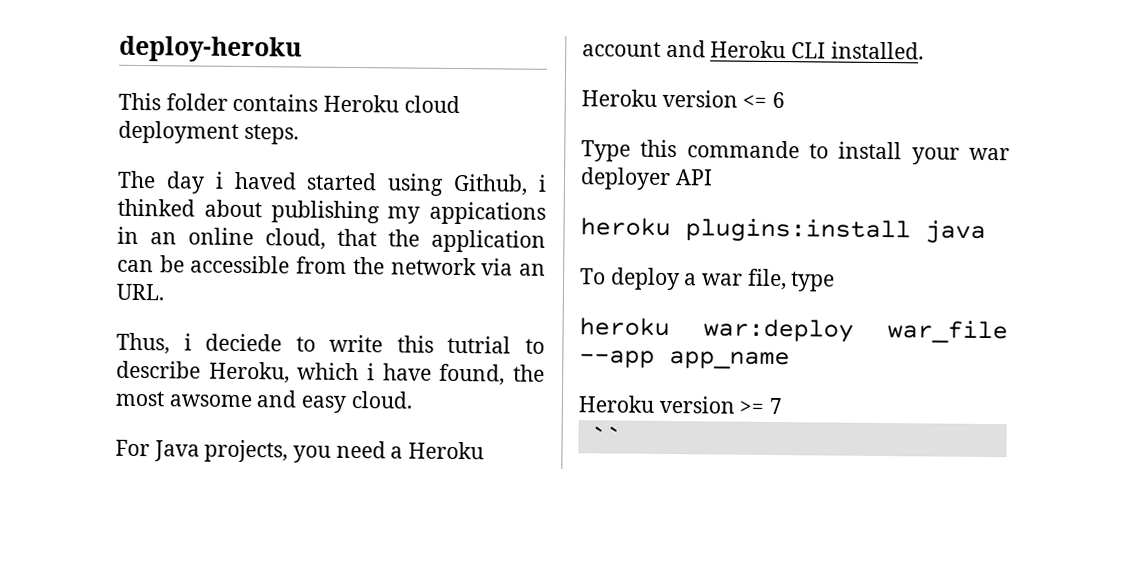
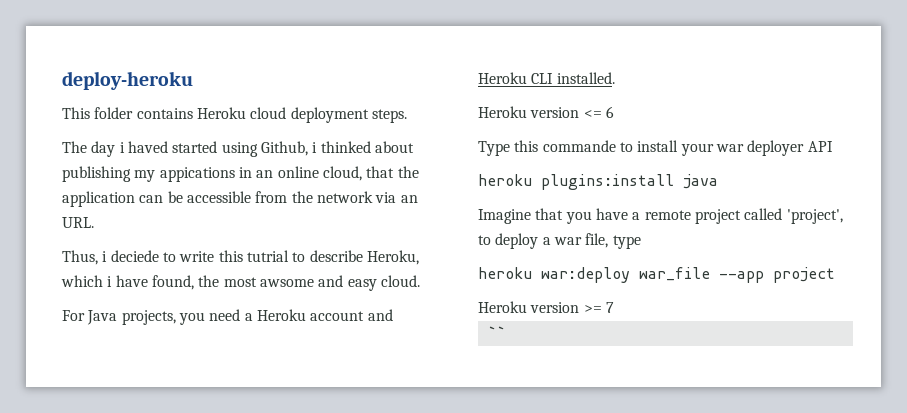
- To deploy a war file, type
+ Imagine that you have a remote project called 'project', to deploy a war file, type
- heroku war:deploy war_file --app app_name
+ heroku war:deploy war_file --app project

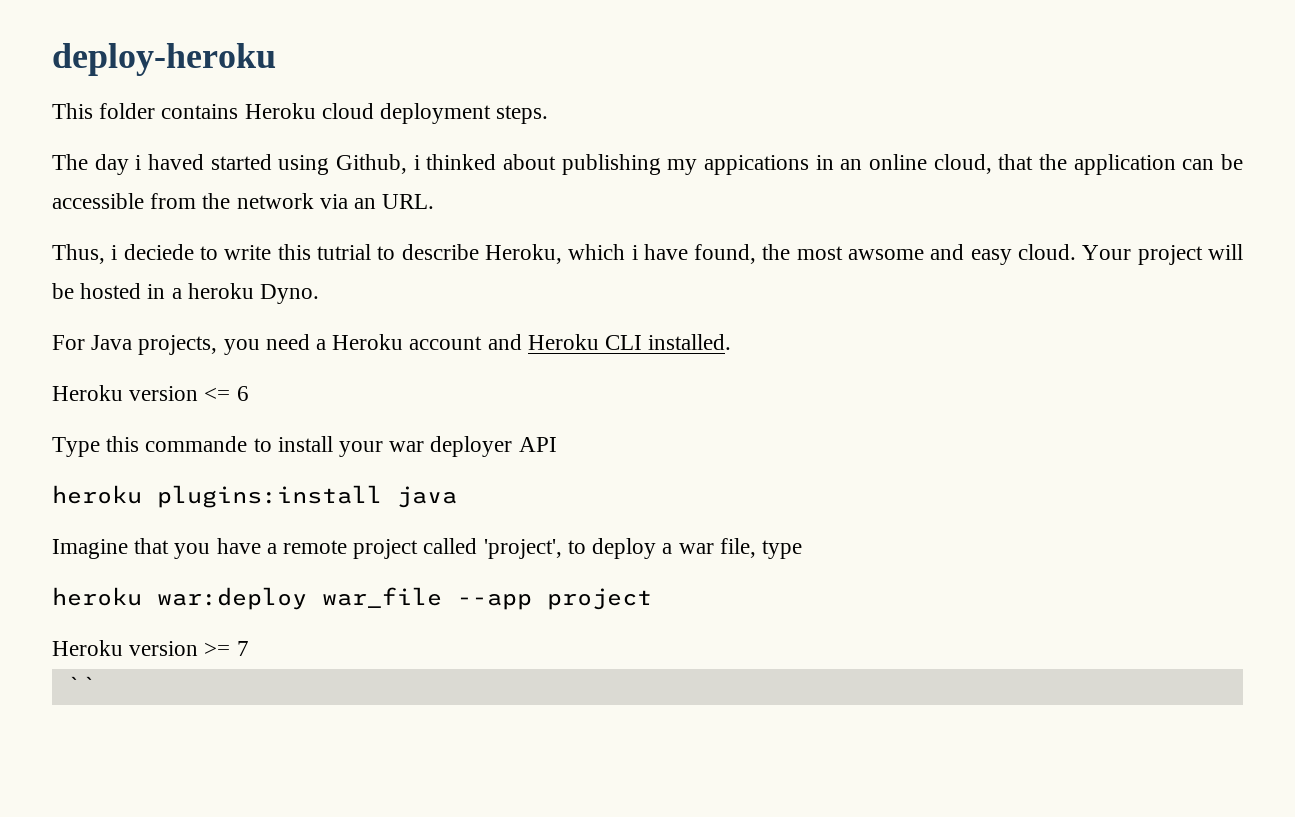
+ Your project will be hosted in a heroku Dyno.

